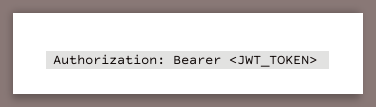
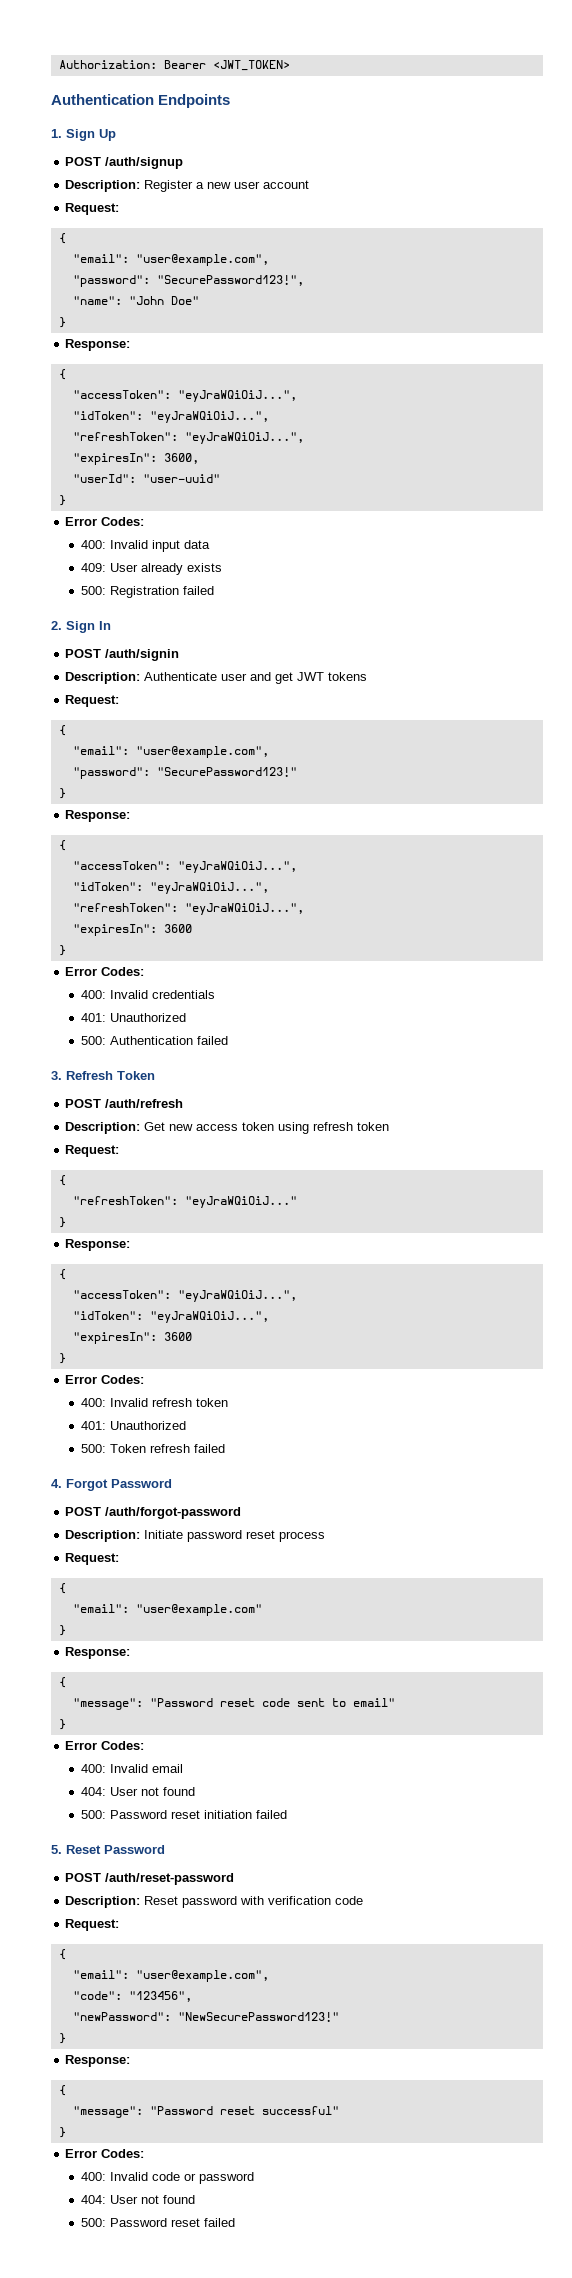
+ Authentication Endpoints
+ 1. Sign Up
+ POST /auth/signup
+ Description: Register a new user account
+ Request:
+ {
+ "email": "user@example.com",
+ "password": "SecurePassword123!",
+ "name": "John Doe"
+ }
+ Response:
+ {
+ "accessToken": "eyJraWQiOiJ...",
+ "idToken": "eyJraWQiOiJ...",
+ "refreshToken": "eyJraWQiOiJ...",
+ "expiresIn": 3600,
+ "userId": "user-uuid"
+ }
+ Error Codes:
+ 400: Invalid input data
+ 409: User already exists
+ 500: Registration failed
+ 2. Sign In
+ POST /auth/signin
+ Description: Authenticate user and get JWT tokens
+ Request:
+ {
+ "email": "user@example.com",
+ "password": "SecurePassword123!"
+ }
+ Response:
+ {
+ "accessToken": "eyJraWQiOiJ...",
+ "idToken": "eyJraWQiOiJ...",
+ "refreshToken": "eyJraWQiOiJ...",
+ "expiresIn": 3600
+ }
+ Error Codes:
+ 400: Invalid credentials
+ 401: Unauthorized
+ 500: Authentication failed
+ 3. Refresh Token
+ POST /auth/refresh
+ Description: Get new access token using refresh token
+ Request:
+ {
+ "refreshToken": "eyJraWQiOiJ..."
+ }
+ Response:
+ {
+ "accessToken": "eyJraWQiOiJ...",
+ "idToken": "eyJraWQiOiJ...",
+ "expiresIn": 3600
+ }
+ Error Codes:
+ 400: Invalid refresh token
+ 401: Unauthorized
+ 500: Token refresh failed
+ 4. Forgot Password
+ POST /auth/forgot-password
+ Description: Initiate password reset process
+ Request:
+ {
+ "email": "user@example.com"
+ }
+ Response:
+ {
+ "message": "Password reset code sent to email"
+ }
+ Error Codes:
+ 400: Invalid email
+ 404: User not found
+ 500: Password reset initiation failed
+ 5. Reset Password
+ POST /auth/reset-password
+ Description: Reset password with verification code
+ Request:
+ {
+ "email": "user@example.com",
+ "code": "123456",
+ "newPassword": "NewSecurePassword123!"
+ }
+ Response:
+ {
+ "message": "Password reset successful"
+ }
+ Error Codes:
+ 400: Invalid code or password
+ 404: User not found
+ 500: Password reset failed

